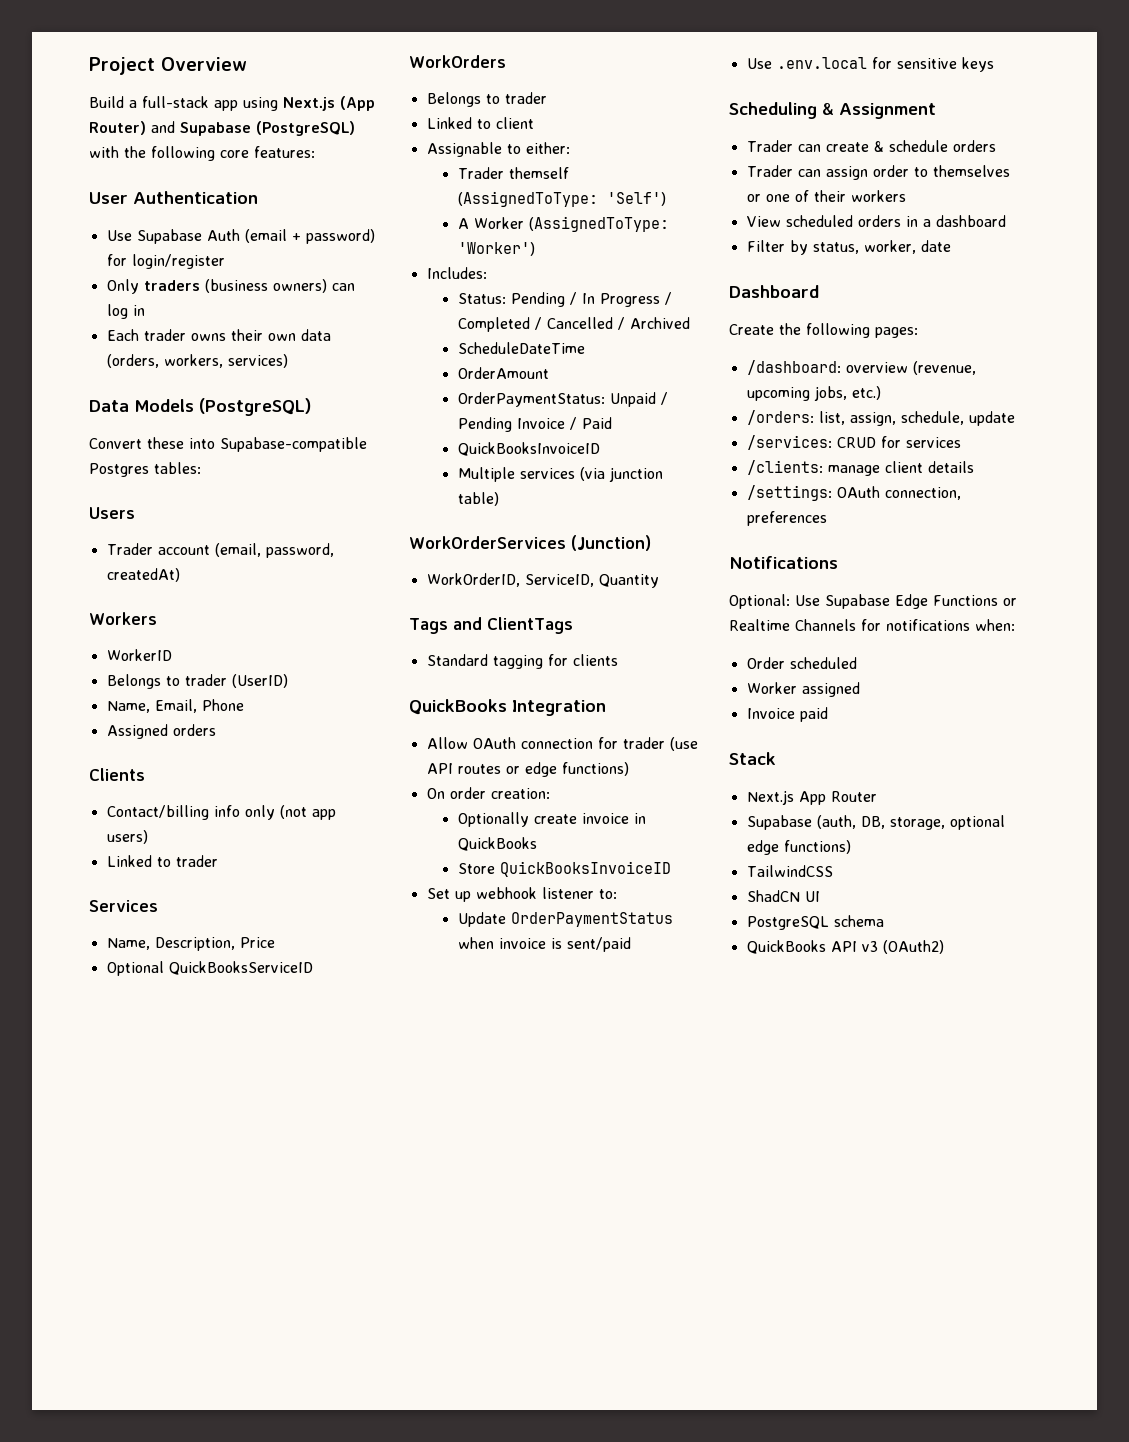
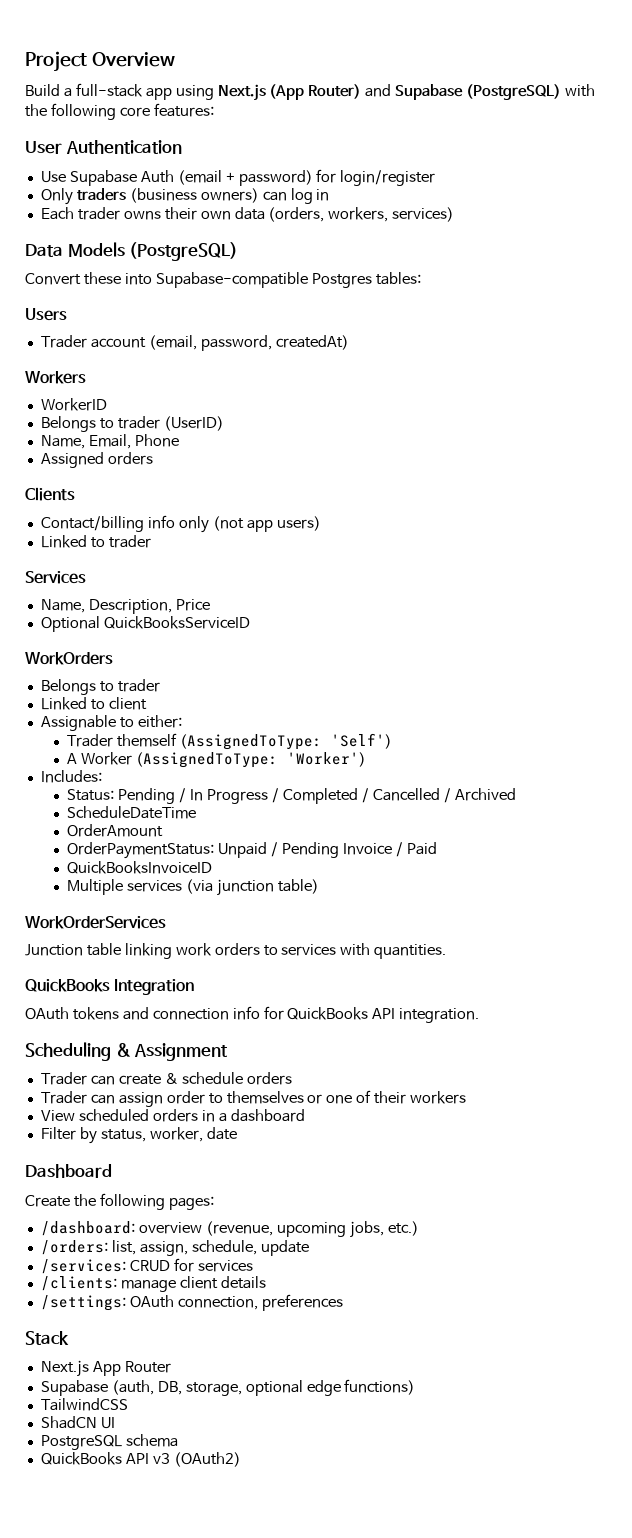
- WorkOrderServices (Junction)
- WorkOrderID, ServiceID, Quantity
- Tags and ClientTags
- Standard tagging for clients
+ WorkOrderServices
+ Junction table linking work orders to services with quantities.
  QuickBooks Integration
- Allow OAuth connection for trader (use API routes or edge functions)
- On order creation:
- Optionally create invoice in QuickBooks
- Store QuickBooksInvoiceID
- Set up webhook listener to:
- Update OrderPaymentStatus when invoice is sent/paid
- Use .env.local for sensitive keys
+ OAuth tokens and connection info for QuickBooks API integration.
- Notifications
- Optional: Use Supabase Edge Functions or Realtime Channels for notifications when:
- Order scheduled
- Worker assigned
- Invoice paid

